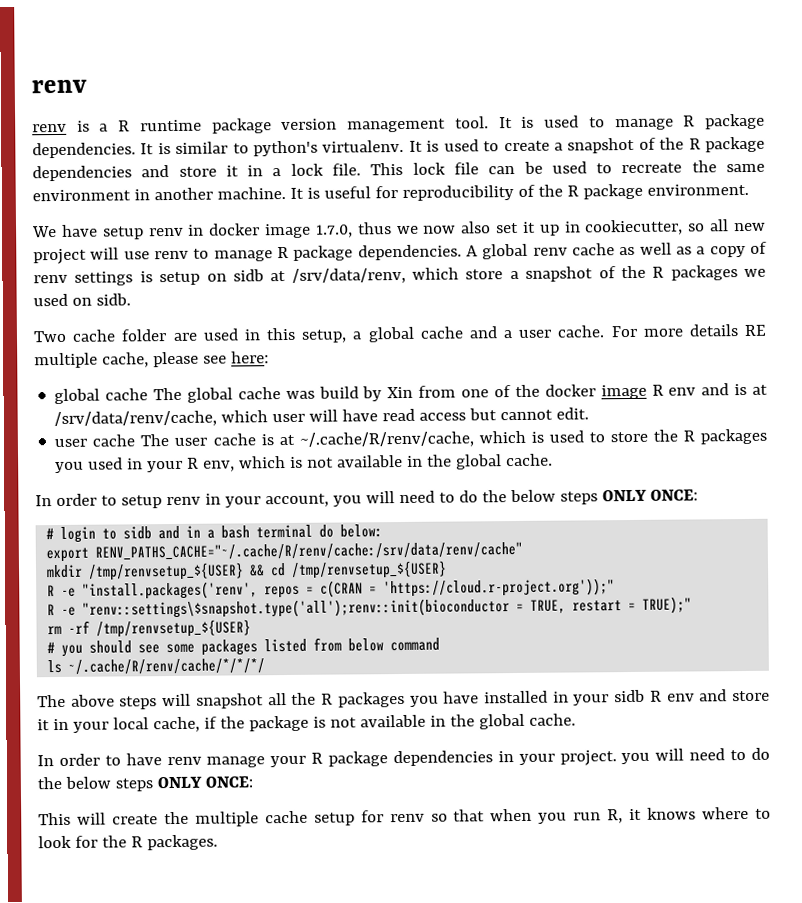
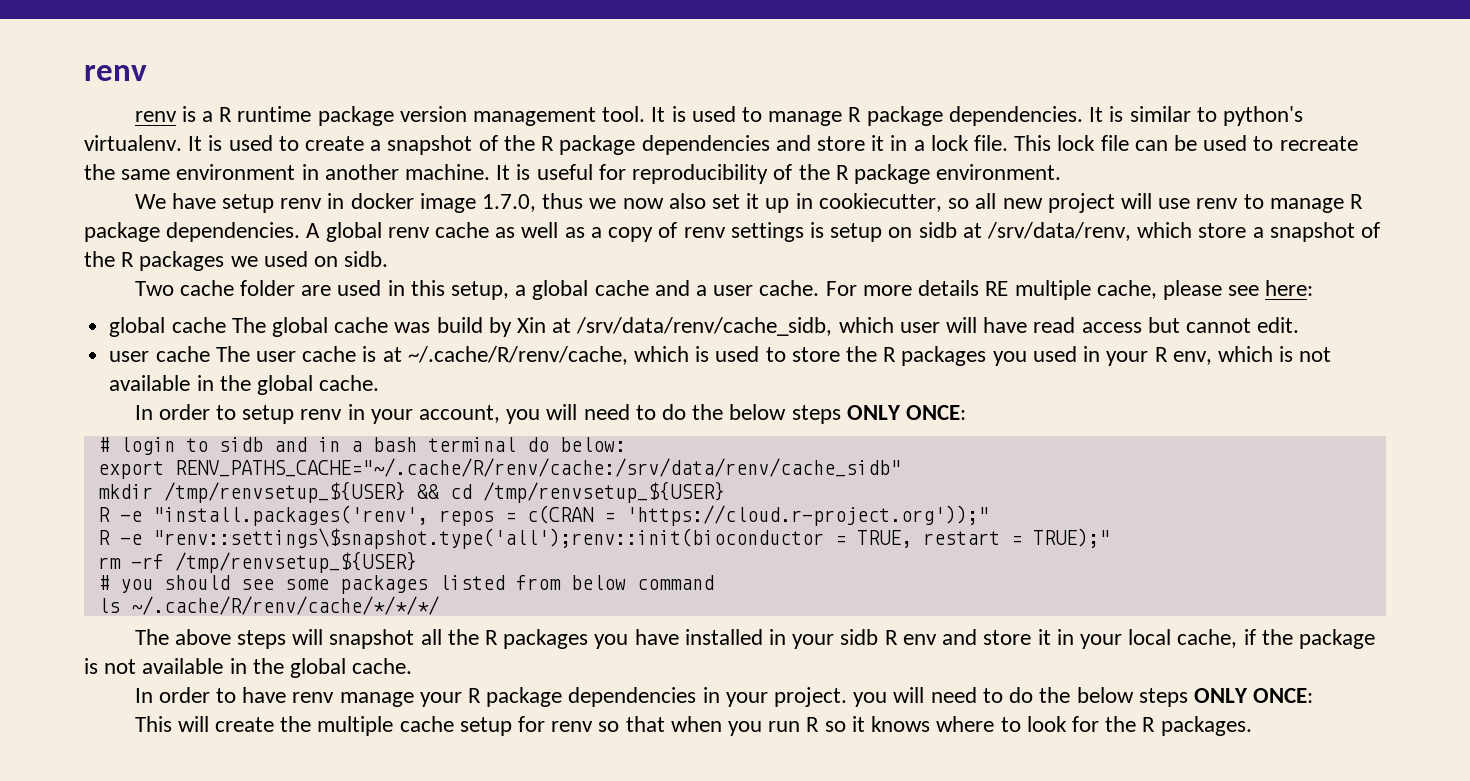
- global cache The global cache was build by Xin from one of the docker image R env and is at /srv/data/renv/cache, which user will have read access but cannot edit.
+ global cache The global cache was build by Xin at /srv/data/renv/cache_sidb, which user will have read access but cannot edit.
- export RENV_PATHS_CACHE="~/.cache/R/renv/cache:/srv/data/renv/cache"
+ export RENV_PATHS_CACHE="~/.cache/R/renv/cache:/srv/data/renv/cache_sidb"
- This will create the multiple cache setup for renv so that when you run R, it knows where to look for the R packages.
+ This will create the multiple cache setup for renv so that when you run R so it knows where to look for the R packages.

